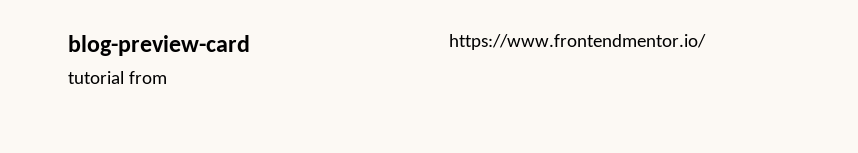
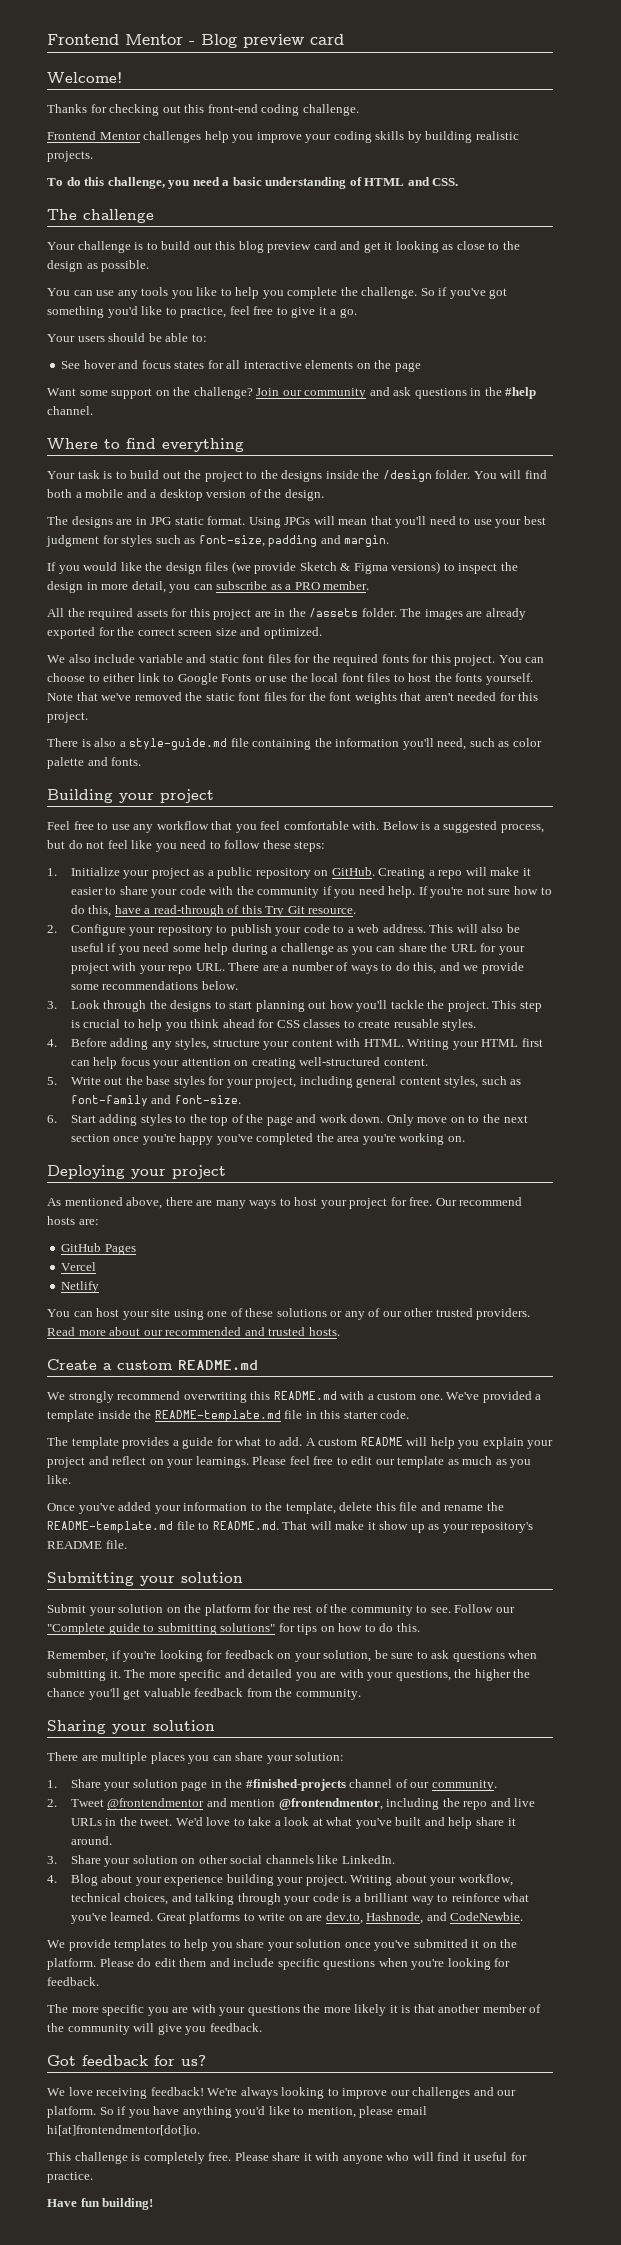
- blog-preview-card
- tutorial from https://www.frontendmentor.io/
+ Frontend Mentor - Blog preview card
+ Welcome!
+ Thanks for checking out this front-end coding challenge.
+ Frontend Mentor challenges help you improve your coding skills by building realistic projects.
+ To do this challenge, you need a basic understanding of HTML and CSS.
+ The challenge
+ Your challenge is to build out this blog preview card and get it looking as close to the design as possible.
+ You can use any tools you like to help you complete the challenge. So if you've got something you'd like to practice, feel free to give it a go.
+ Your users should be able to:
+ See hover and focus states for all interactive elements on the page
+ Want some support on the challenge? Join our community and ask questions in the #help channel.
+ Where to find everything
+ Your task is to build out the project to the designs inside the /design folder. You will find both a mobile and a desktop version of the design.
+ The designs are in JPG static format. Using JPGs will mean that you'll need to use your best judgment for styles such as font-size, padding and margin.
+ If you would like the design files (we provide Sketch & Figma versions) to inspect the design in more detail, you can subscribe as a PRO member.
+ All the required assets for this project are in the /assets folder. The images are already exported for the correct screen size and optimized.
+ We also include variable and static font files for the required fonts for this project. You can choose to either link to Google Fonts or use the local font files to host the fonts yourself. Note that we've removed the static font files for the font weights that aren't needed for this project.
+ There is also a style-guide.md file containing the information you'll need, such as color palette and fonts.
+ Building your project
+ Feel free to use any workflow that you feel comfortable with. Below is a suggested process, but do not feel like you need to follow these steps:
+ 1. Initialize your project as a public repository on GitHub. Creating a repo will make it easier to share your code with the community if you need help. If you're not sure how to do this, have a read-through of this Try Git resource.
+ 2. Configure your repository to publish your code to a web address. This will also be useful if you need some help during a challenge as you can share the URL for your project with your repo URL. There are a number of ways to do this, and we provide some recommendations below.
+ 3. Look through the designs to start planning out how you'll tackle the project. This step is crucial to help you think ahead for CSS classes to create reusable styles.
+ 4. Before adding any styles, structure your content with HTML. Writing your HTML first can help focus your attention on creating well-structured content.
+ 5. Write out the base styles for your project, including general content styles, such as font-family and font-size.
+ 6. Start adding styles to the top of the page and work down. Only move on to the next section once you're happy you've completed the area you're working on.
+ Deploying your project
+ As mentioned above, there are many ways to host your project for free. Our recommend hosts are:
+ GitHub Pages
+ Vercel
+ Netlify
+ You can host your site using one of these solutions or any of our other trusted providers. Read more about our recommended and trusted hosts.
+ Create a custom README.md
+ We strongly recommend overwriting this README.md with a custom one. We've provided a template inside the README-template.md file in this starter code.
+ The template provides a guide for what to add. A custom README will help you explain your project and reflect on your learnings. Please feel free to edit our template as much as you like.
+ Once you've added your information to the template, delete this file and rename the README-template.md file to README.md. That will make it show up as your repository's README file.
+ Submitting your solution
+ Submit your solution on the platform for the rest of the community to see. Follow our "Complete guide to submitting solutions" for tips on how to do this.
+ Remember, if you're looking for feedback on your solution, be sure to ask questions when submitting it. The more specific and detailed you are with your questions, the higher the chance you'll get valuable feedback from the community.
+ Sharing your solution
+ There are multiple places you can share your solution:
+ 1. Share your solution page in the #finished-projects channel of our community.
+ 2. Tweet @frontendmentor and mention @frontendmentor, including the repo and live URLs in the tweet. We'd love to take a look at what you've built and help share it around.
+ 3. Share your solution on other social channels like LinkedIn.
+ 4. Blog about your experience building your project. Writing about your workflow, technical choices, and talking through your code is a brilliant way to reinforce what you've learned. Great platforms to write on are dev.to, Hashnode, and CodeNewbie.
+ We provide templates to help you share your solution once you've submitted it on the platform. Please do edit them and include specific questions when you're looking for feedback.
+ The more specific you are with your questions the more likely it is that another member of the community will give you feedback.
+ Got feedback for us?
+ We love receiving feedback! We're always looking to improve our challenges and our platform. So if you have anything you'd like to mention, please email hi[at]frontendmentor[dot]io.
+ This challenge is completely free. Please share it with anyone who will find it useful for practice.
+ Have fun building!

